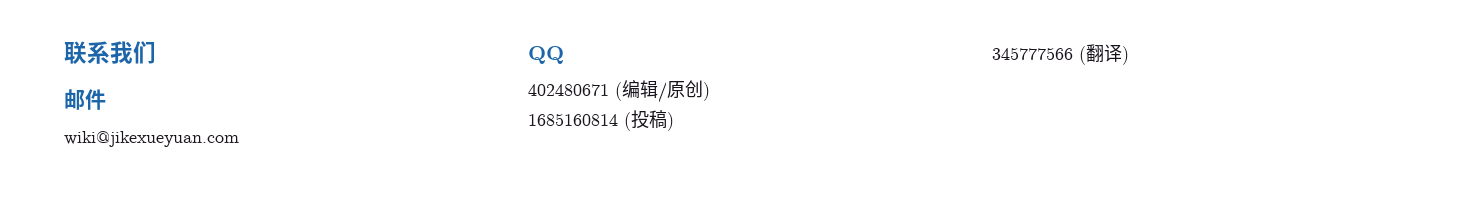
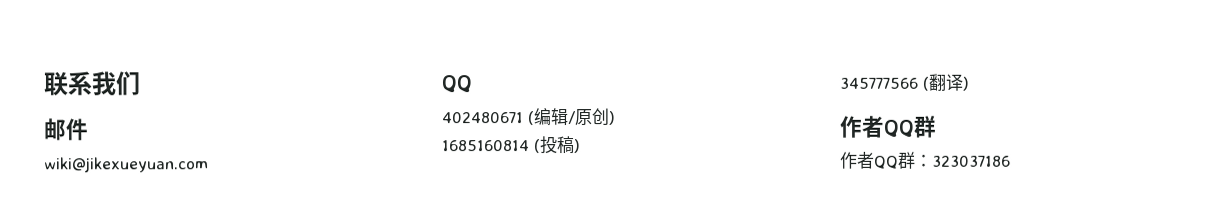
  345777566 (翻译)
+ 作者QQ群
+ 作者QQ群：323037186

